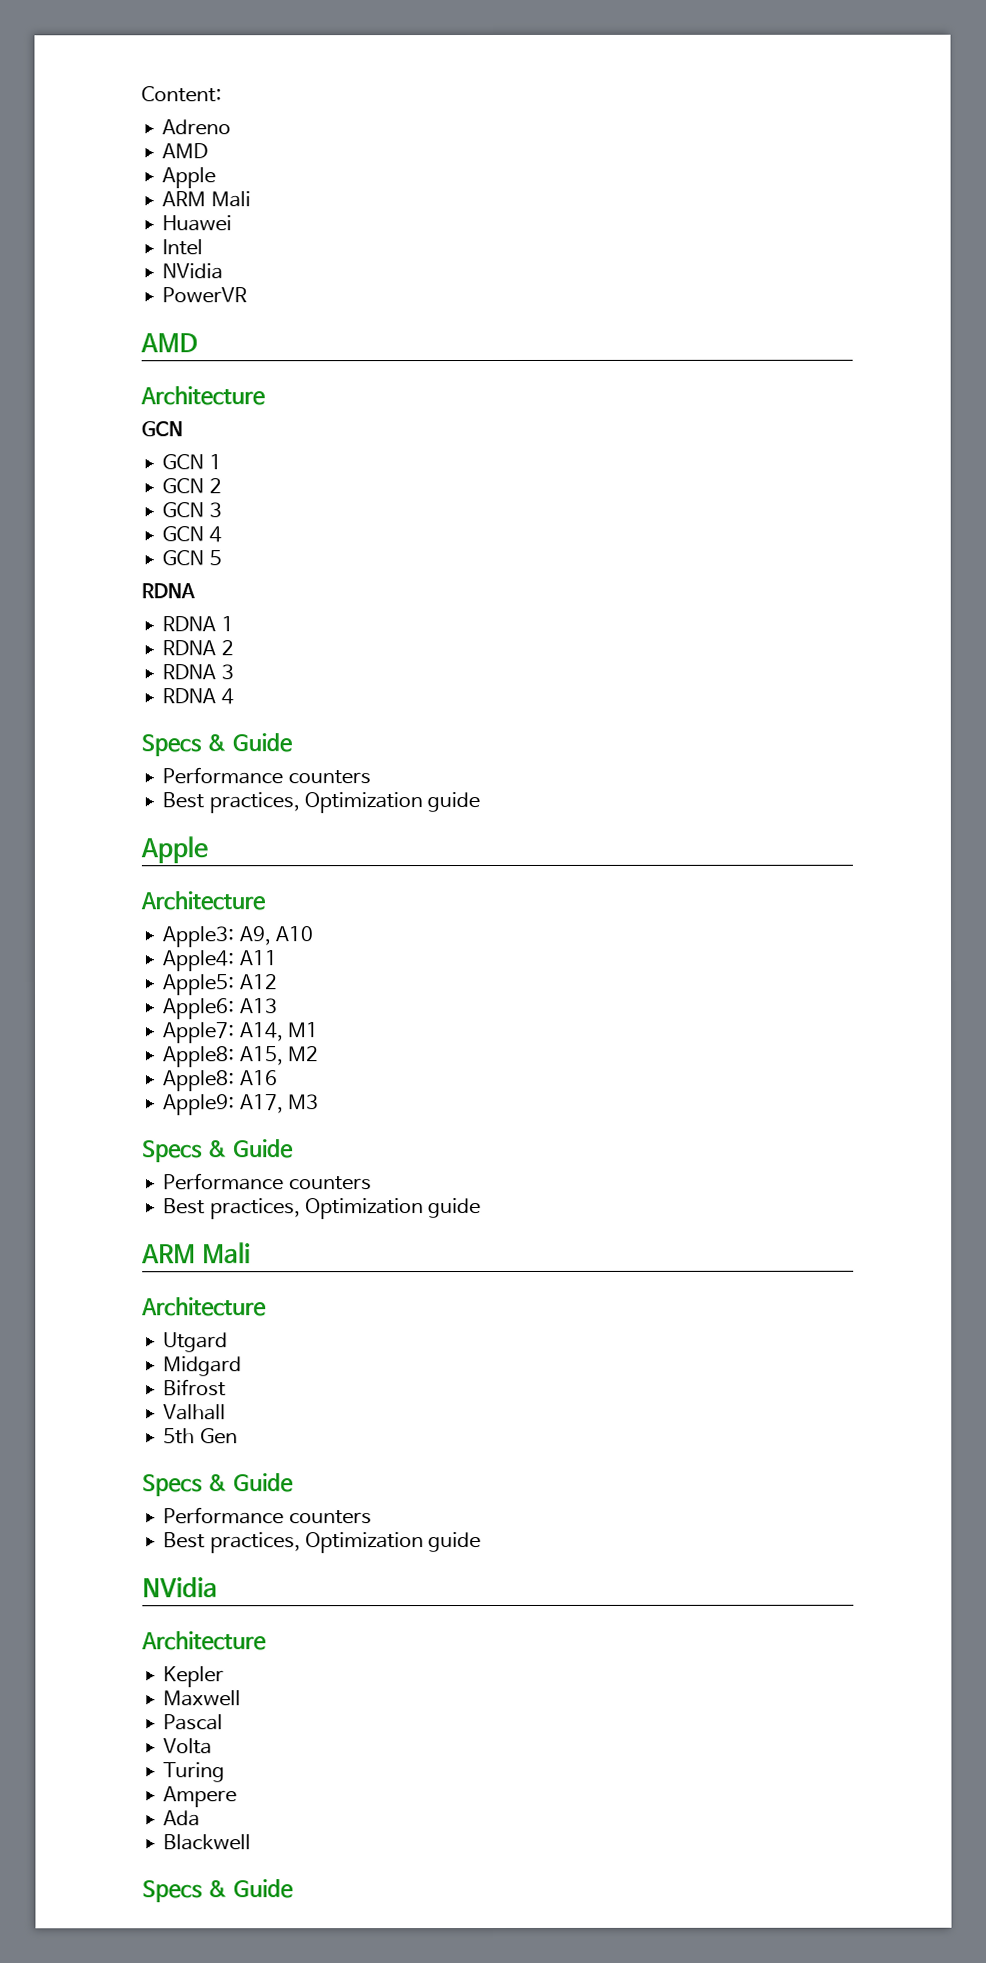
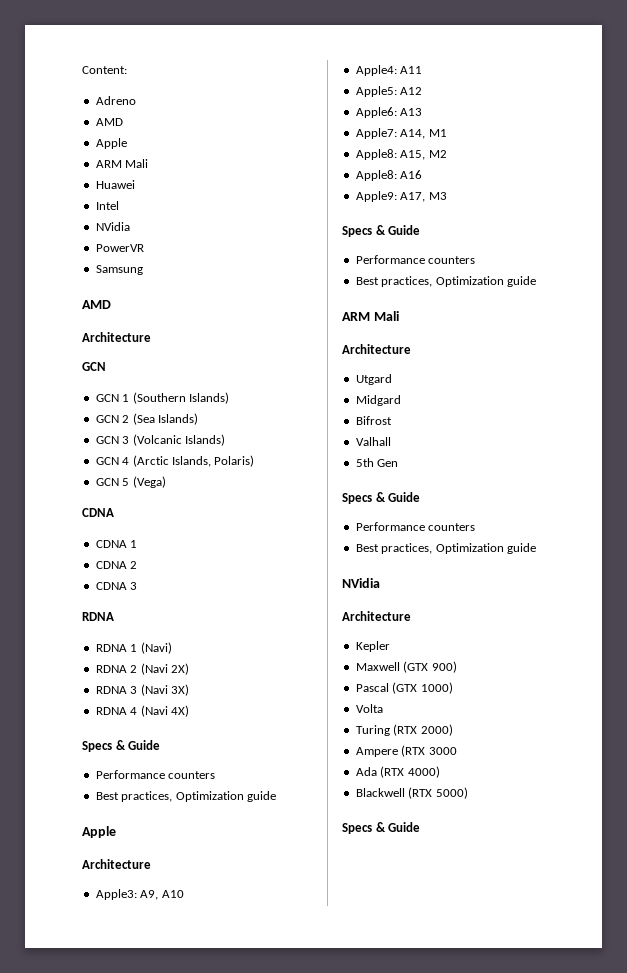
+ Samsung
- GCN 1
+ GCN 1 (Southern Islands)
- GCN 2
+ GCN 2 (Sea Islands)
- GCN 3
+ GCN 3 (Volcanic Islands)
- GCN 4
+ GCN 4 (Arctic Islands, Polaris)
- GCN 5
+ GCN 5 (Vega)
+ CDNA
+ CDNA 1
+ CDNA 2
+ CDNA 3
- RDNA 1
+ RDNA 1 (Navi)
- RDNA 2
+ RDNA 2 (Navi 2X)
- RDNA 3
+ RDNA 3 (Navi 3X)
- RDNA 4
+ RDNA 4 (Navi 4X)
- Maxwell
+ Maxwell (GTX 900)
- Pascal
+ Pascal (GTX 1000)
- Turing
+ Turing (RTX 2000)
- Ampere
+ Ampere (RTX 3000
- Ada
+ Ada (RTX 4000)
- Blackwell
+ Blackwell (RTX 5000)

